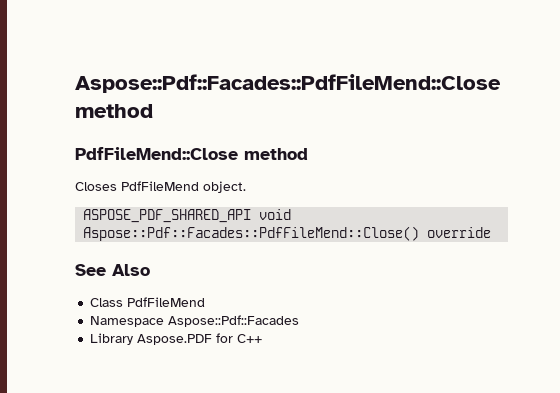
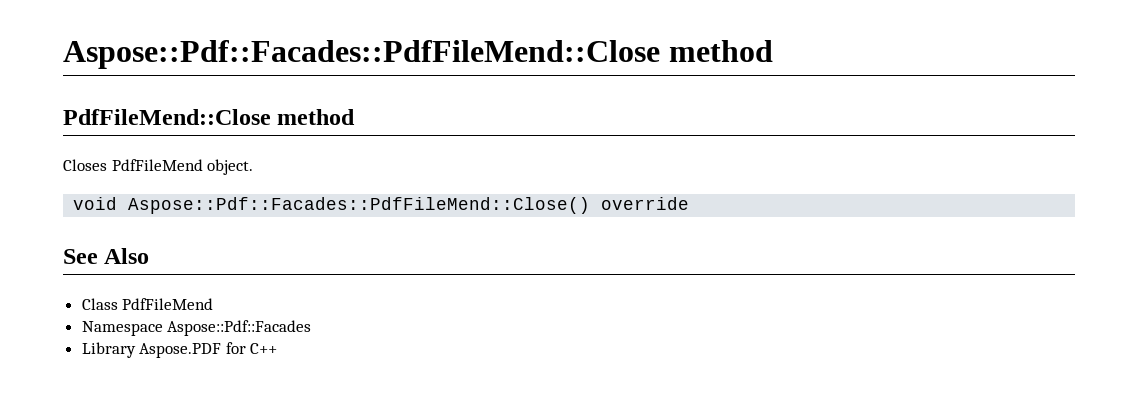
- ASPOSE_PDF_SHARED_API void Aspose::Pdf::Facades::PdfFileMend::Close() override
+ void Aspose::Pdf::Facades::PdfFileMend::Close() override

